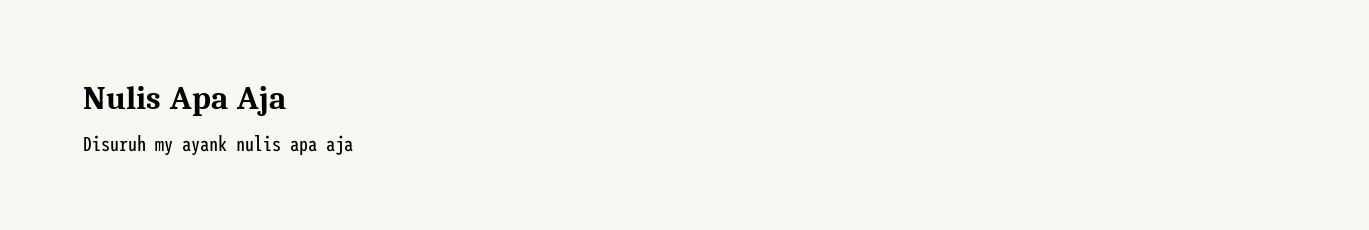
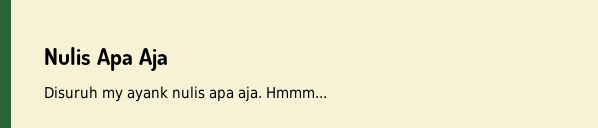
- Disuruh my ayank nulis apa aja
+ Disuruh my ayank nulis apa aja. Hmmm...

